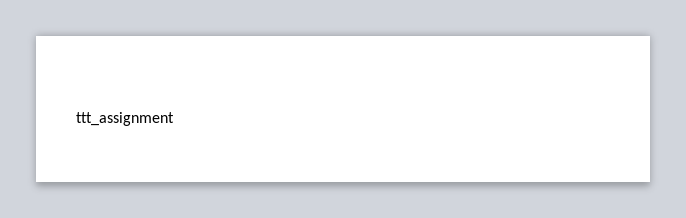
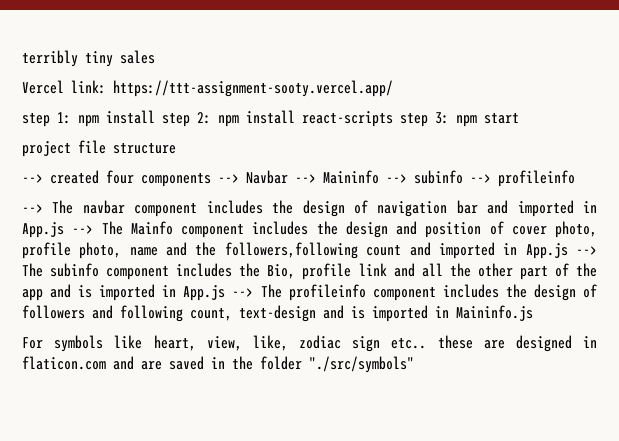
- ttt_assignment
+ terribly tiny sales
+ Vercel link: https://ttt-assignment-sooty.vercel.app/
+ step 1: npm install step 2: npm install react-scripts step 3: npm start
+ project file structure
+ --> created four components --> Navbar --> Maininfo --> subinfo --> profileinfo
+ --> The navbar component includes the design of navigation bar and imported in App.js --> The Mainfo component includes the design and position of cover photo, profile photo, name and the followers,following count and imported in App.js --> The subinfo component includes the Bio, profile link and all the other part of the app and is imported in App.js --> The profileinfo component includes the design of followers and following count, text-design and is imported in Maininfo.js
+ For symbols like heart, view, like, zodiac sign etc.. these are designed in flaticon.com and are saved in the folder "./src/symbols"

